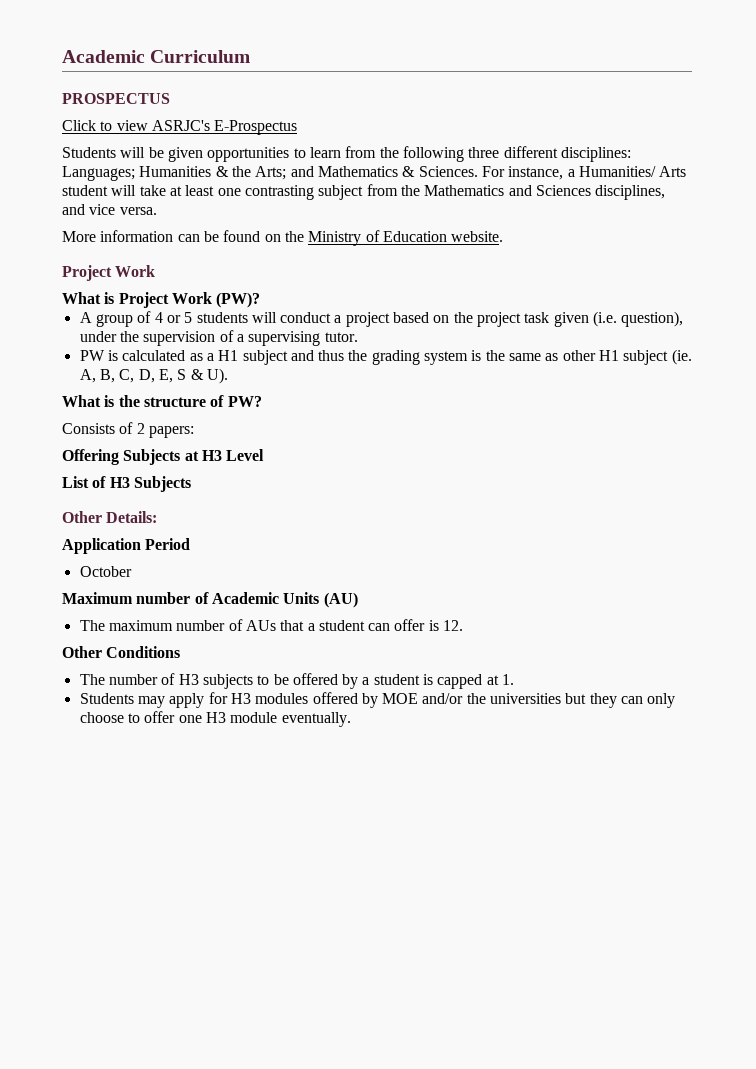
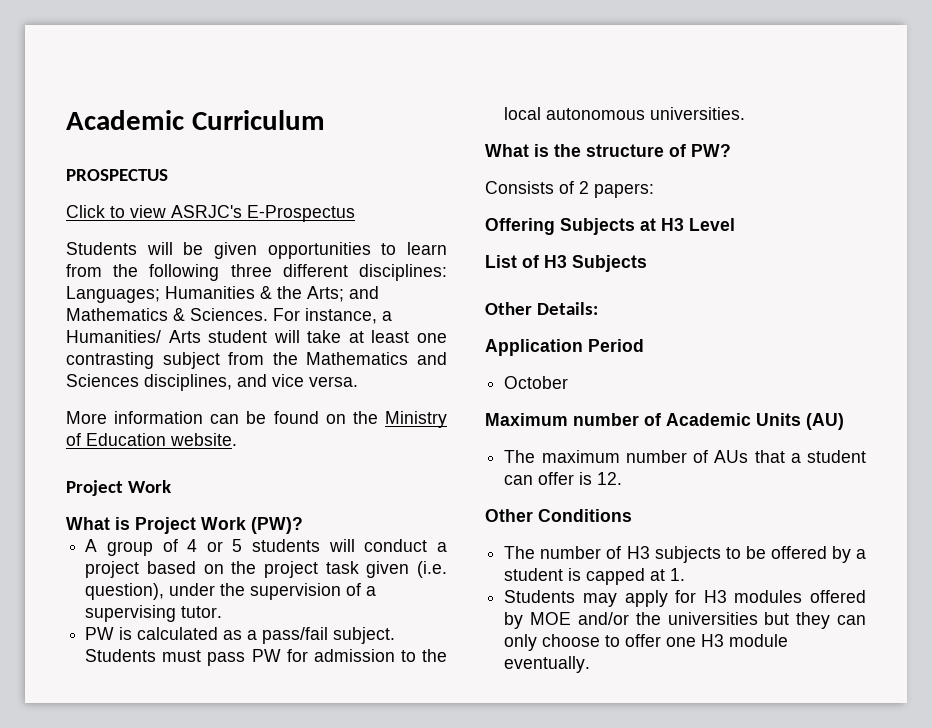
- PW is calculated as a H1 subject and thus the grading system is the same as other H1 subject (ie. A, B, C, D, E, S & U).
+ PW is calculated as a pass/fail subject. Students must pass PW for admission to the local autonomous universities.

